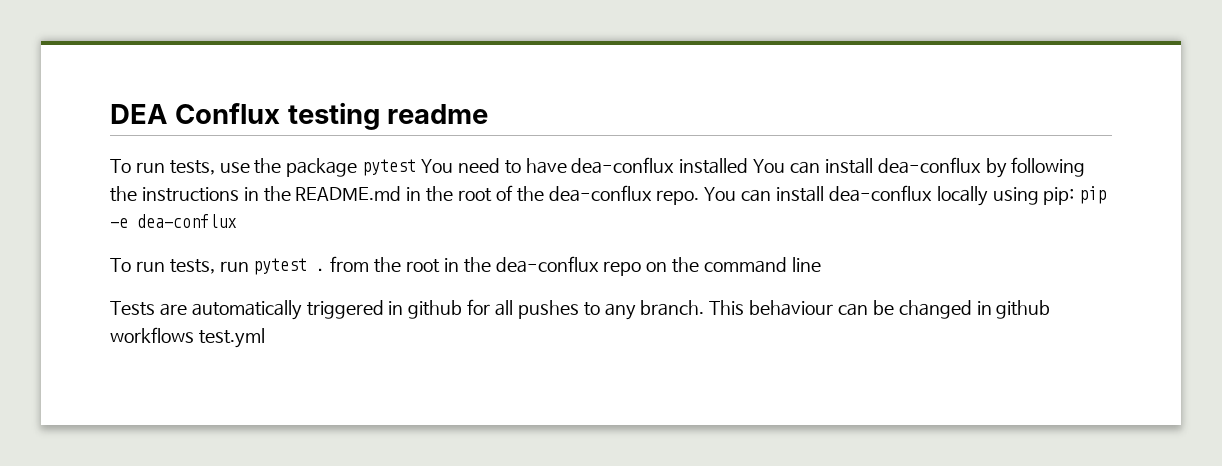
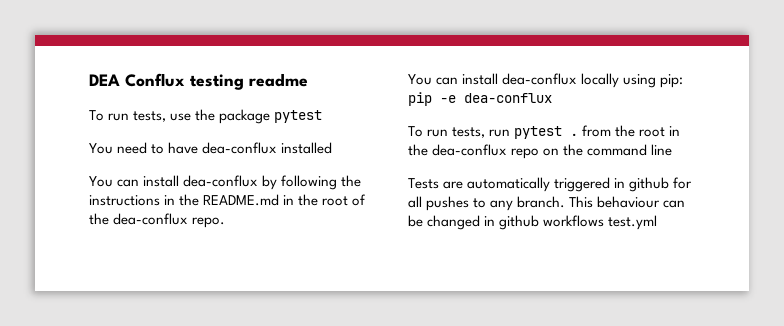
- To run tests, use the package pytest You need to have dea-conflux installed You can install dea-conflux by following the instructions in the README.md in the root of the dea-conflux repo. You can install dea-conflux locally using pip: pip -e dea-conflux
+ To run tests, use the package pytest
+ You need to have dea-conflux installed
+ You can install dea-conflux by following the instructions in the README.md in the root of the dea-conflux repo.
+ You can install dea-conflux locally using pip: pip -e dea-conflux

